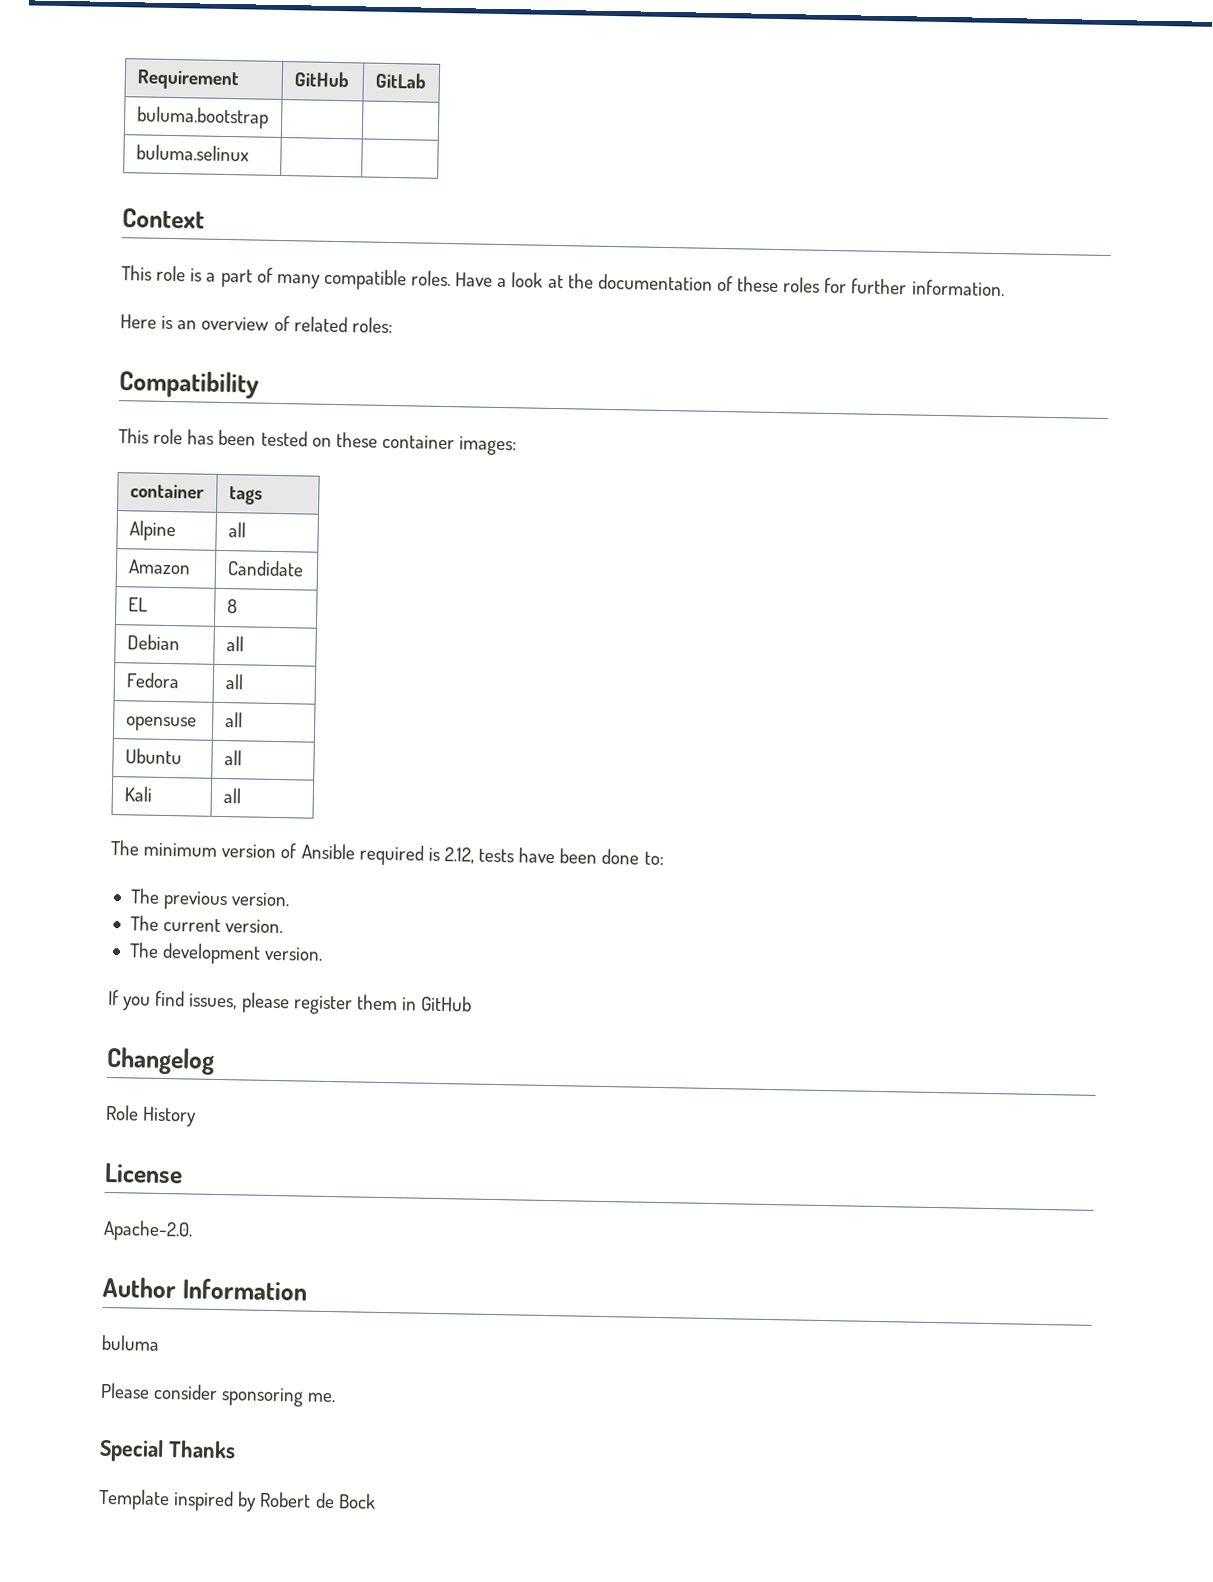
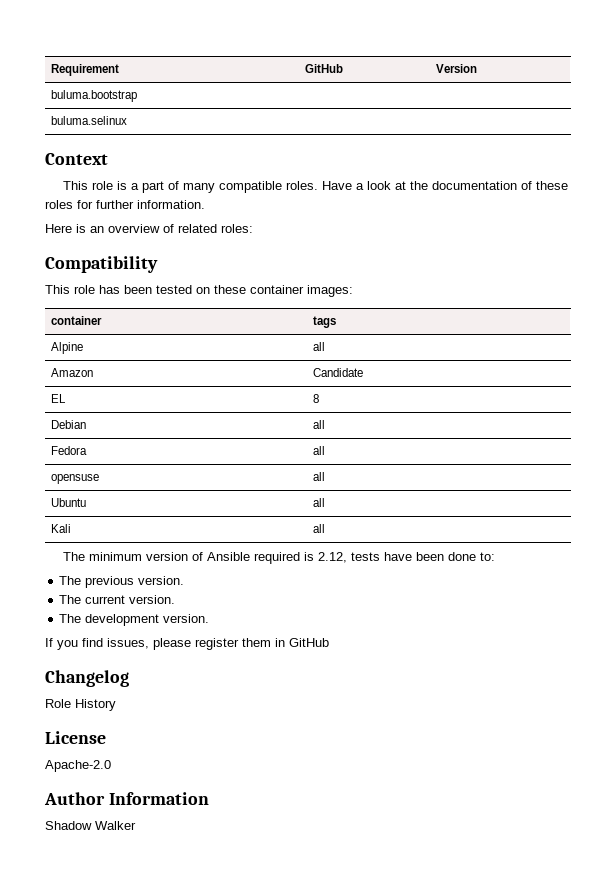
- Requirement | GitHub | GitLab
+ Requirement | GitHub | Version
- Apache-2.0.
+ Apache-2.0
- buluma
- Please consider sponsoring me.
- Special Thanks
- Template inspired by Robert de Bock
+ Shadow Walker

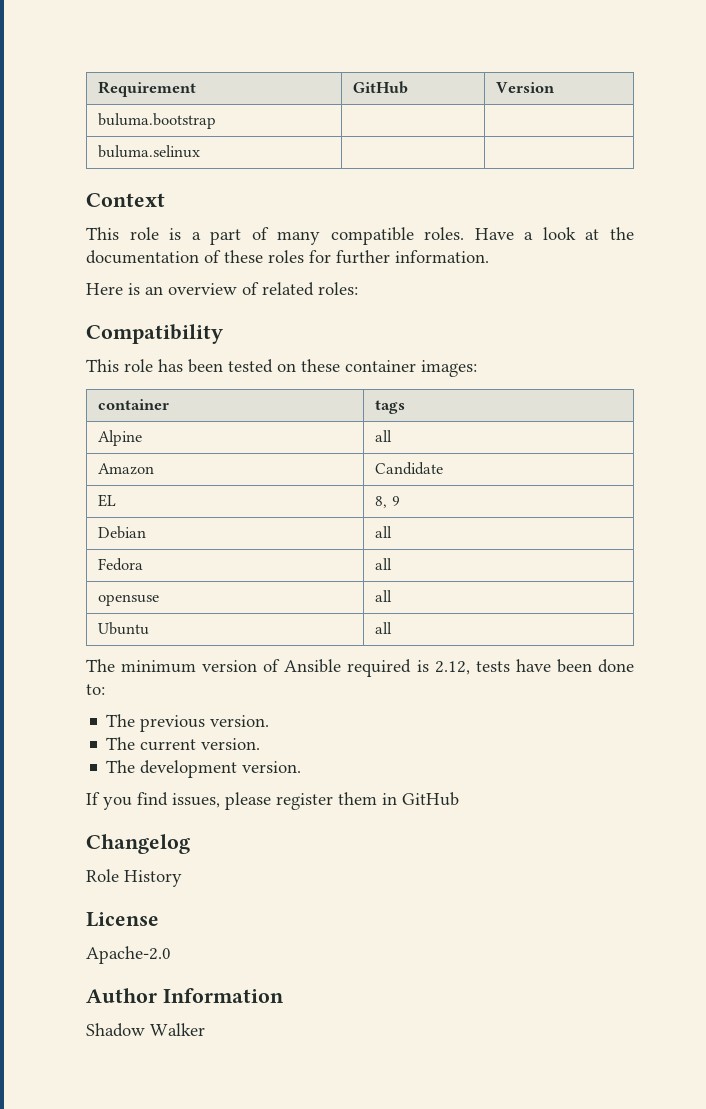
- EL | 8
+ EL | 8, 9
- Kali | all

